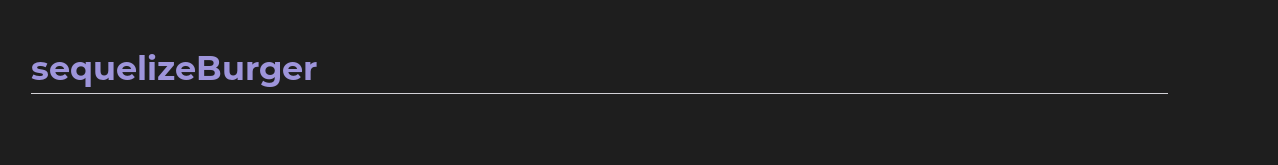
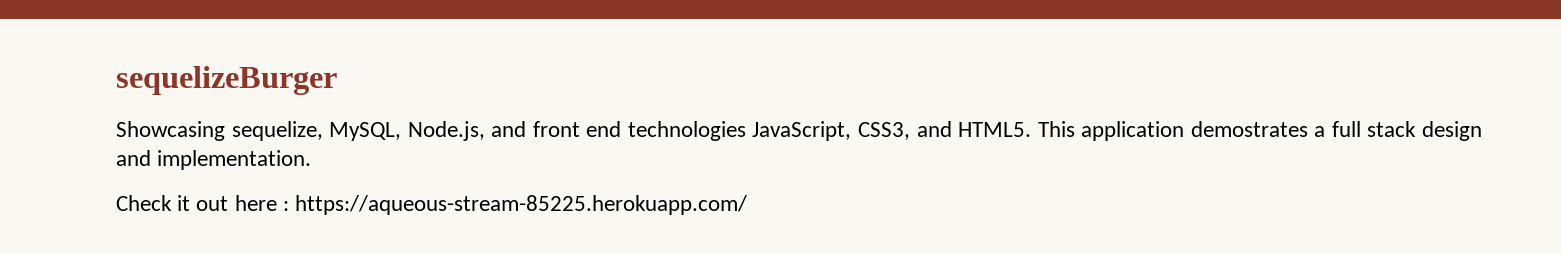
+ Showcasing sequelize, MySQL, Node.js, and front end technologies JavaScript, CSS3, and HTML5. This application demostrates a full stack design and implementation.
+ Check it out here : https://aqueous-stream-85225.herokuapp.com/

